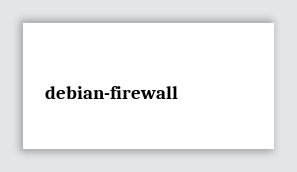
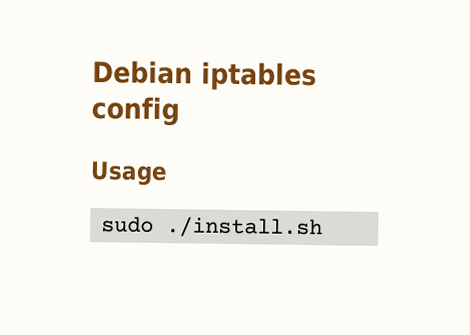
- debian-firewall
+ Debian iptables config
+ Usage
+ sudo ./install.sh

